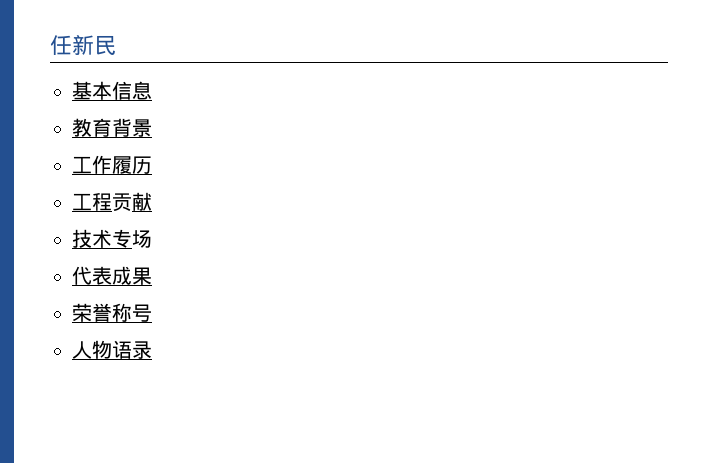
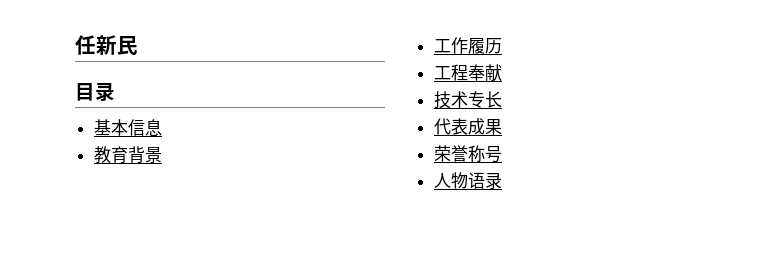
+ 目录
- 工程贡献
+ 工程奉献
- 技术专场
+ 技术专长

